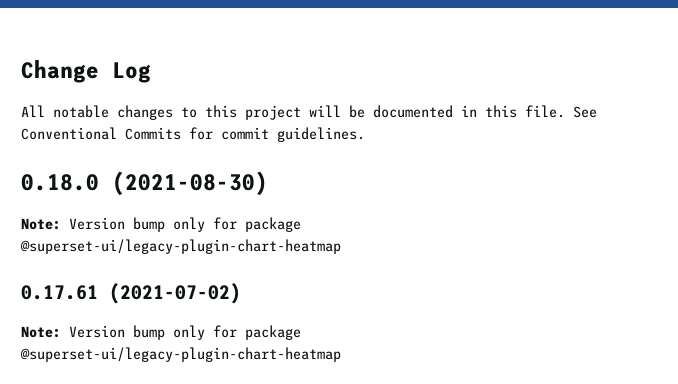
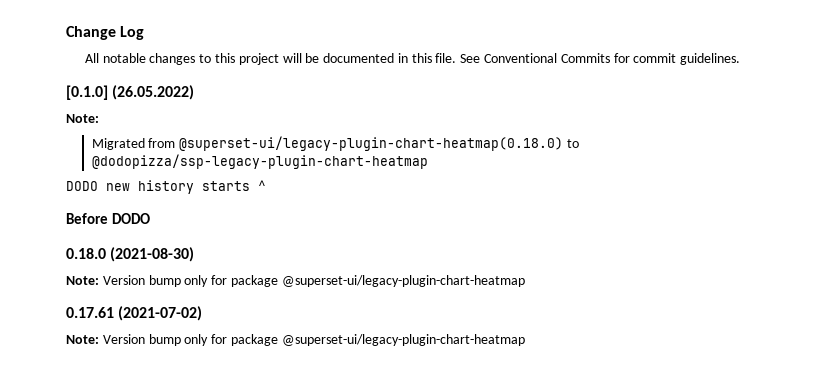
+ [0.1.0] (26.05.2022)
+ Note:
+ Migrated from @superset-ui/legacy-plugin-chart-heatmap(0.18.0) to @dodopizza/ssp-legacy-plugin-chart-heatmap
+ DODO new history starts ^
+ Before DODO

